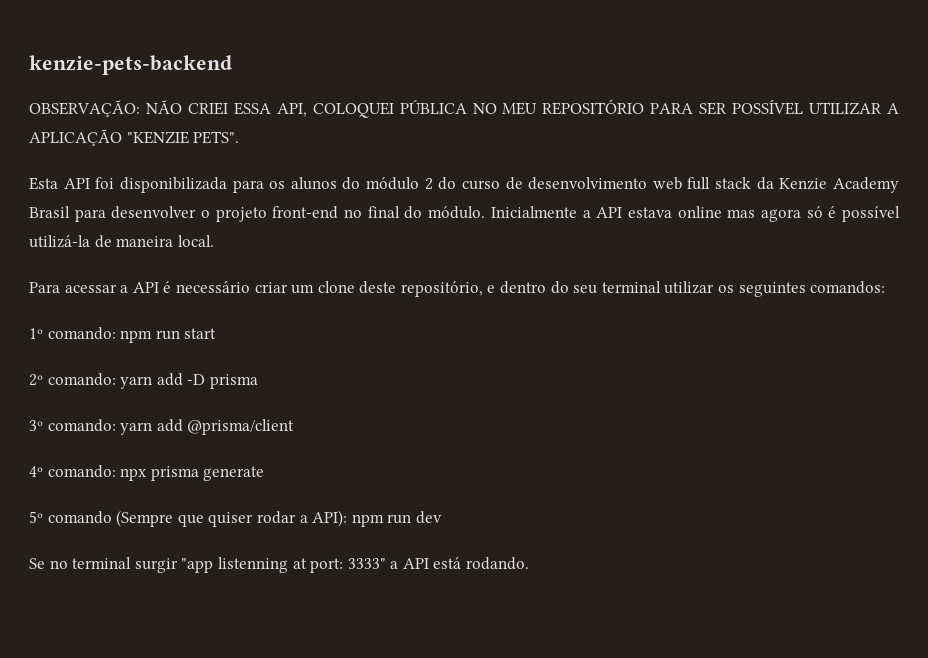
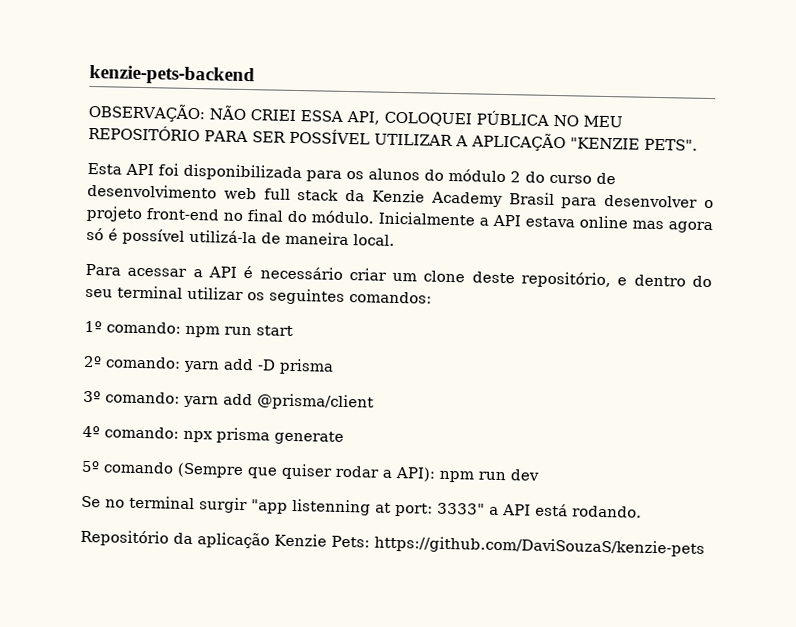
+ Repositório da aplicação Kenzie Pets: https://github.com/DaviSouzaS/kenzie-pets

